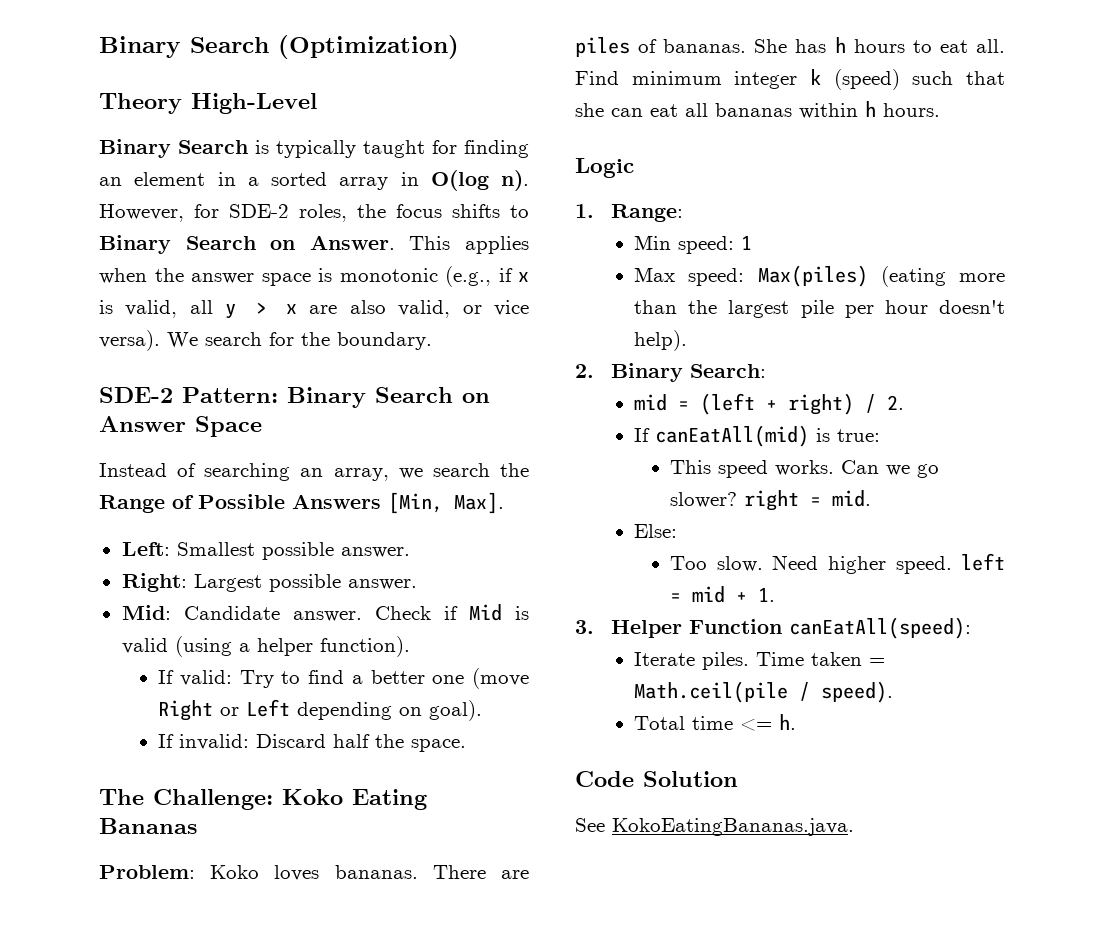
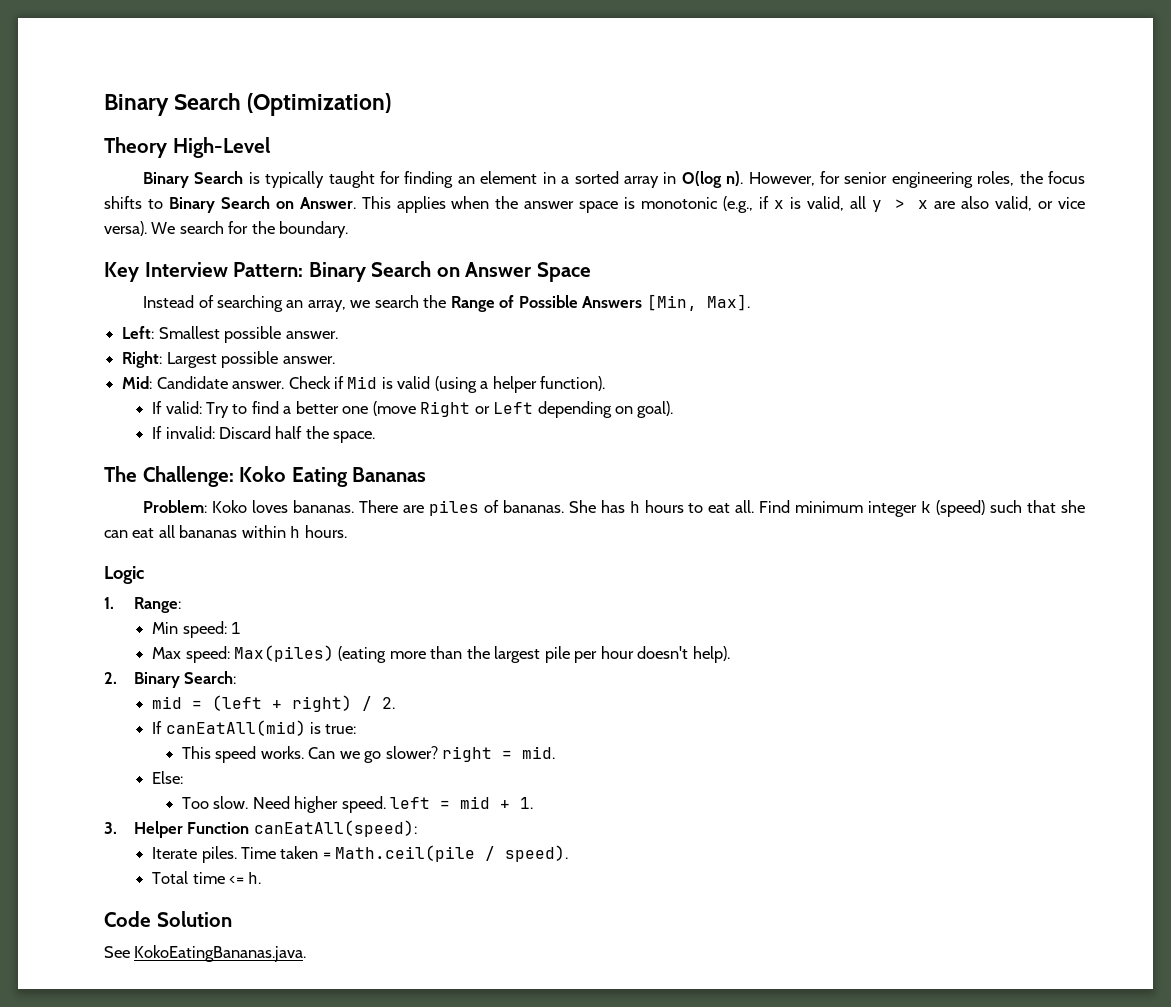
- However, for SDE-2 roles, the focus shifts to Binary Search on Answer.
+ However, for senior engineering roles, the focus shifts to Binary Search on Answer.
- SDE-2 Pattern: Binary Search on Answer Space
+ Key Interview Pattern: Binary Search on Answer Space

